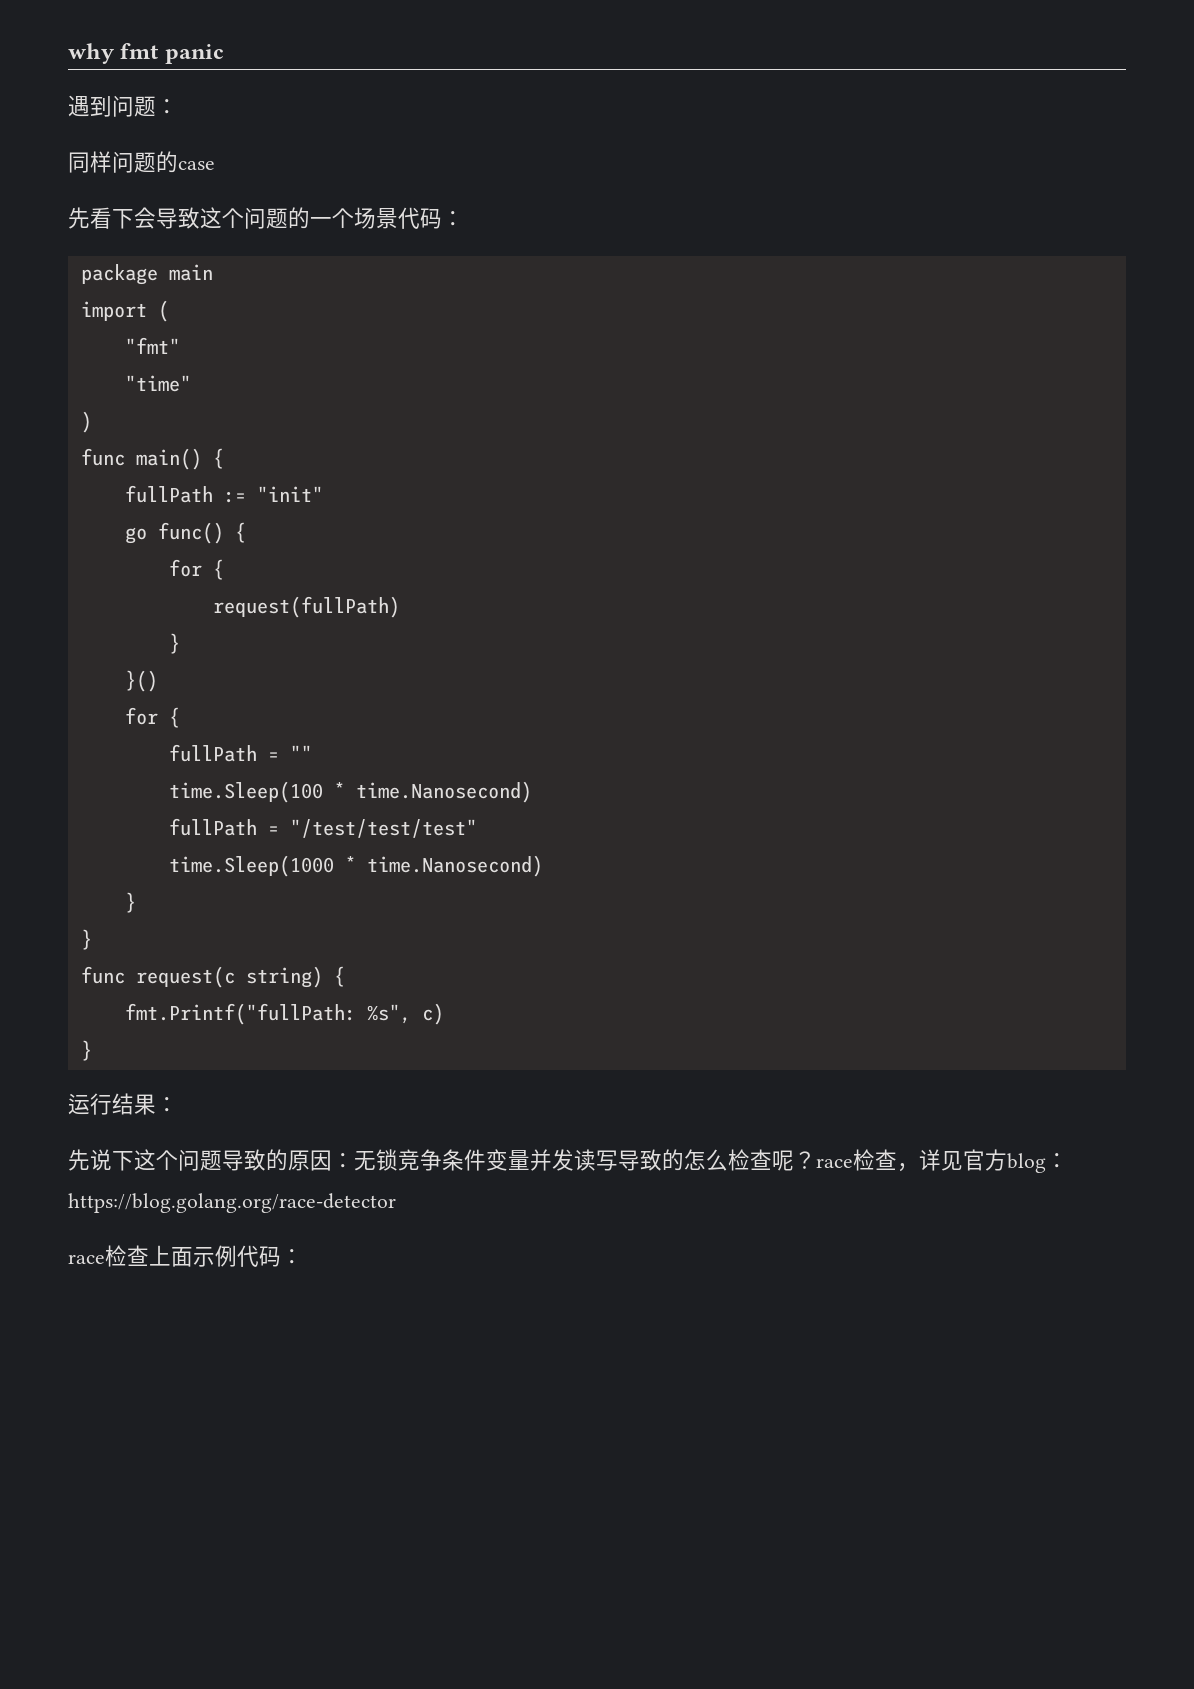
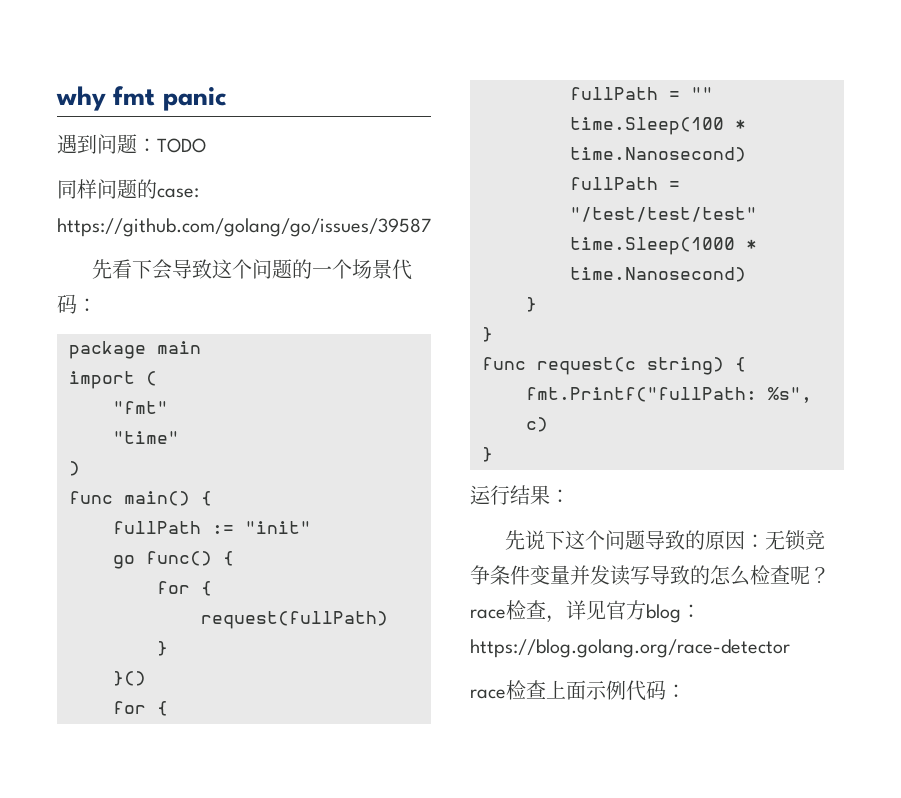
- 遇到问题：
+ 遇到问题：TODO
- 同样问题的case
+ 同样问题的case: https://github.com/golang/go/issues/39587

